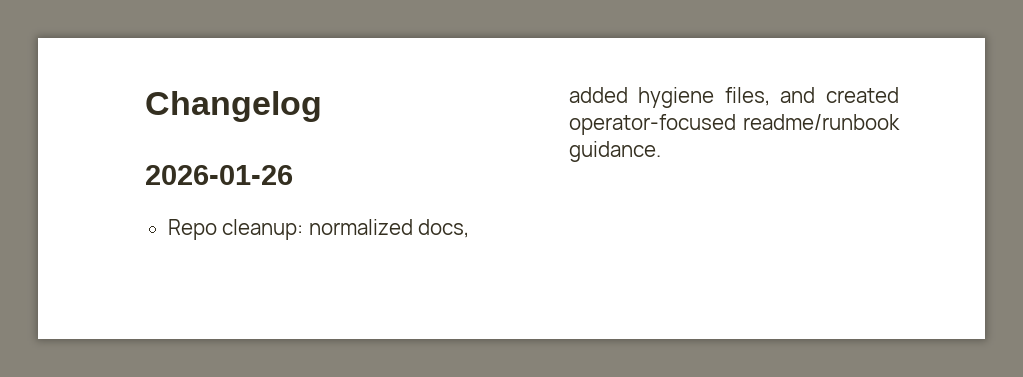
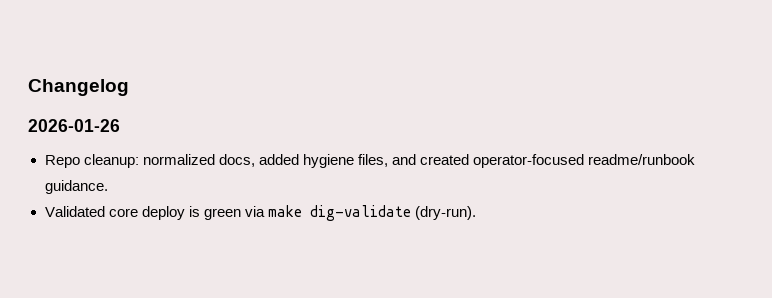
+ Validated core deploy is green via make dig-validate (dry-run).

